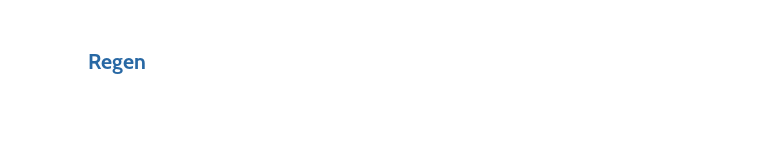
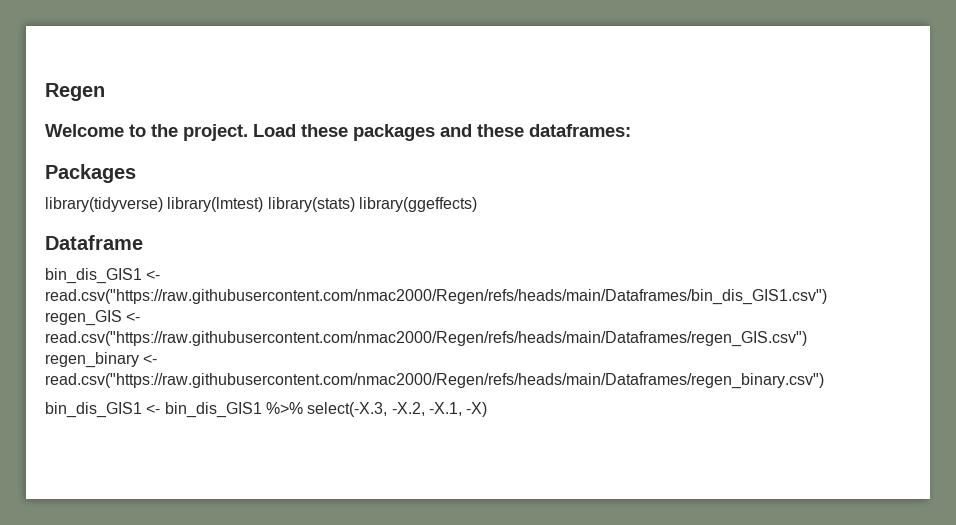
+ Welcome to the project. Load these packages and these dataframes:
+ Packages
+ library(tidyverse) library(lmtest) library(stats) library(ggeffects)
+ Dataframe
+ bin_dis_GIS1 <- read.csv("https://raw.githubusercontent.com/nmac2000/Regen/refs/heads/main/Dataframes/bin_dis_GIS1.csv") regen_GIS <- read.csv("https://raw.githubusercontent.com/nmac2000/Regen/refs/heads/main/Dataframes/regen_GIS.csv") regen_binary <- read.csv("https://raw.githubusercontent.com/nmac2000/Regen/refs/heads/main/Dataframes/regen_binary.csv")
+ bin_dis_GIS1 <- bin_dis_GIS1 %>% select(-X.3, -X.2, -X.1, -X)

